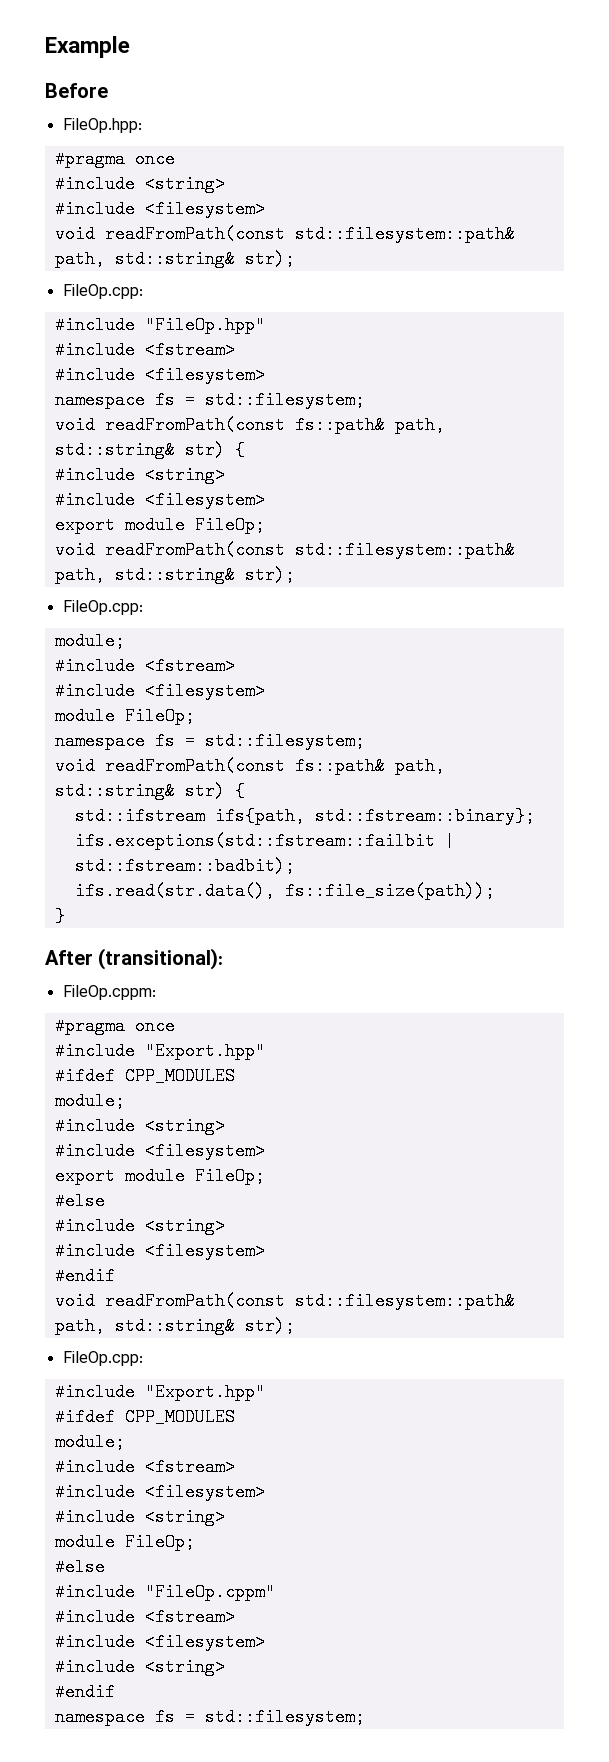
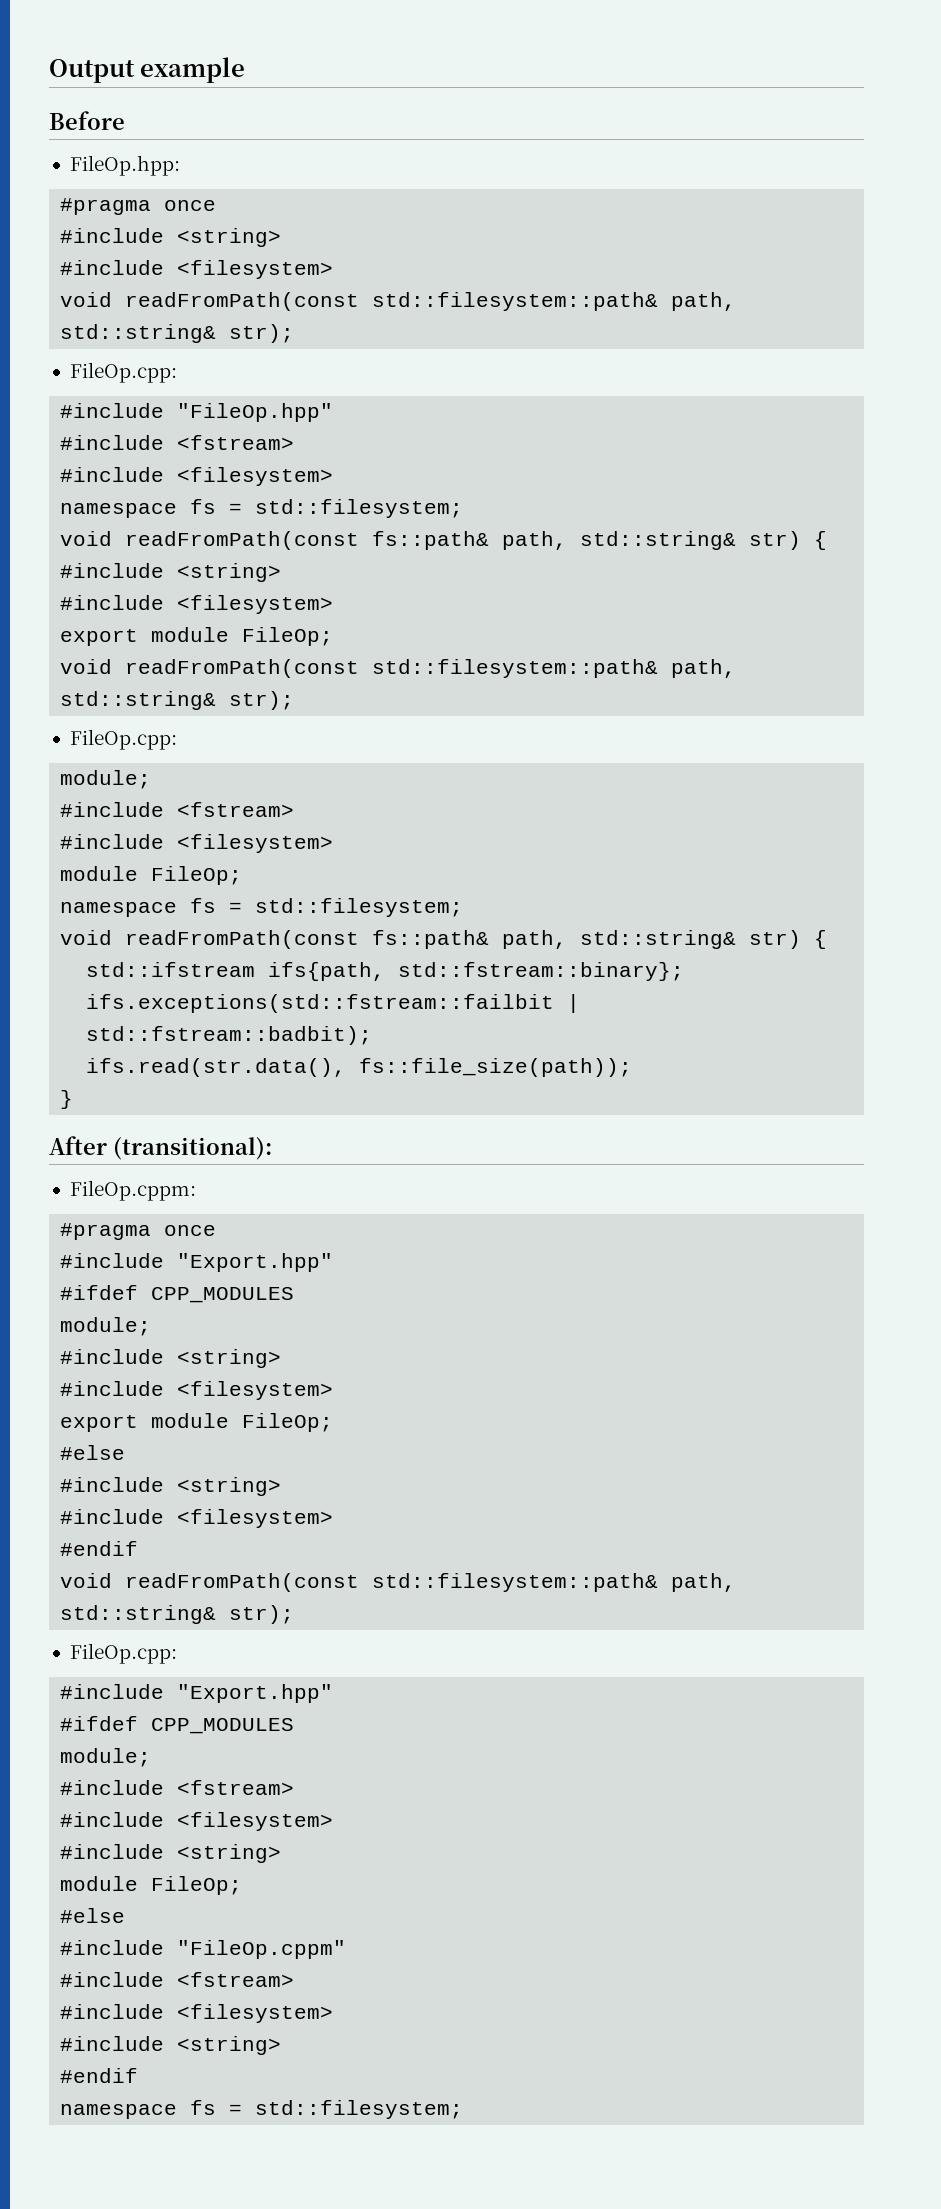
- Example
+ Output example

